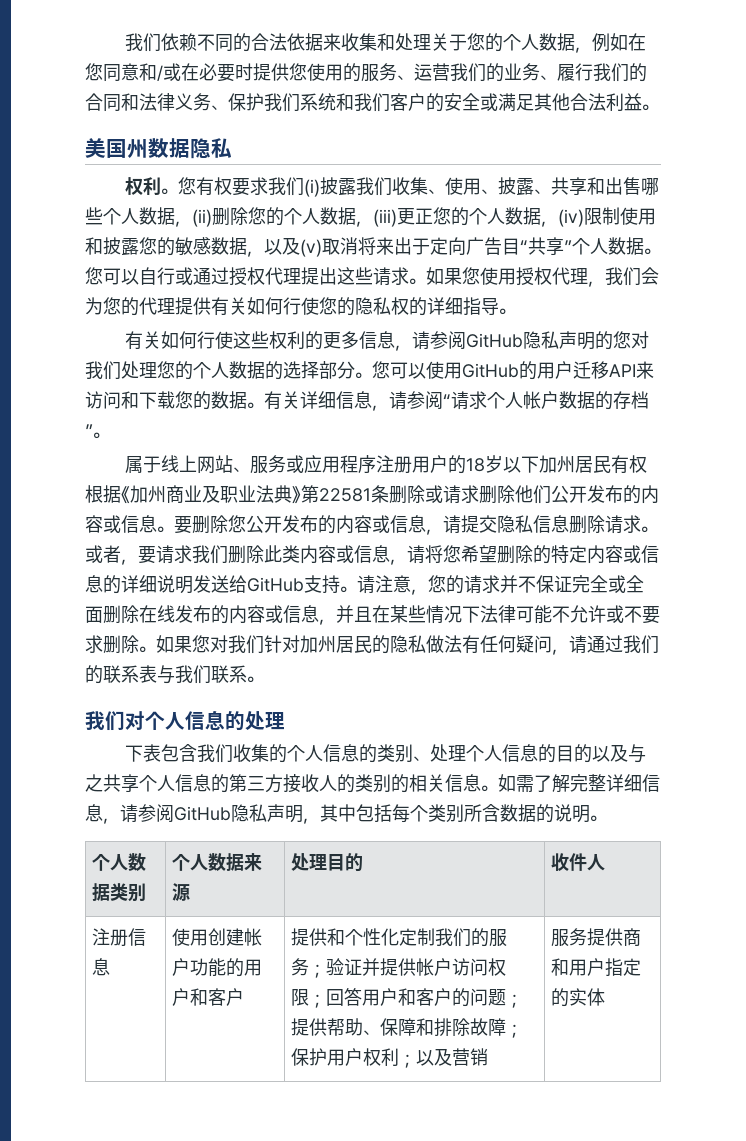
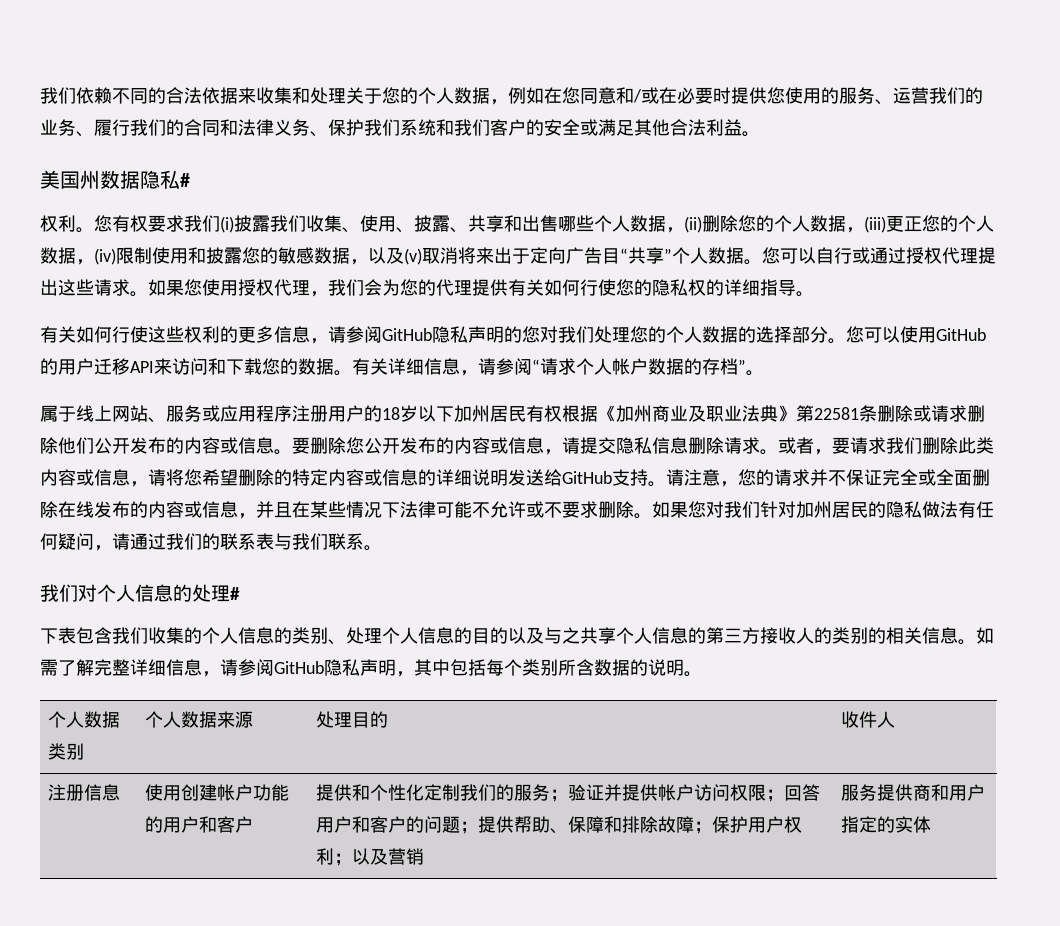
- 美国州数据隐私
+ 美国州数据隐私#
- 我们对个人信息的处理
+ 我们对个人信息的处理#

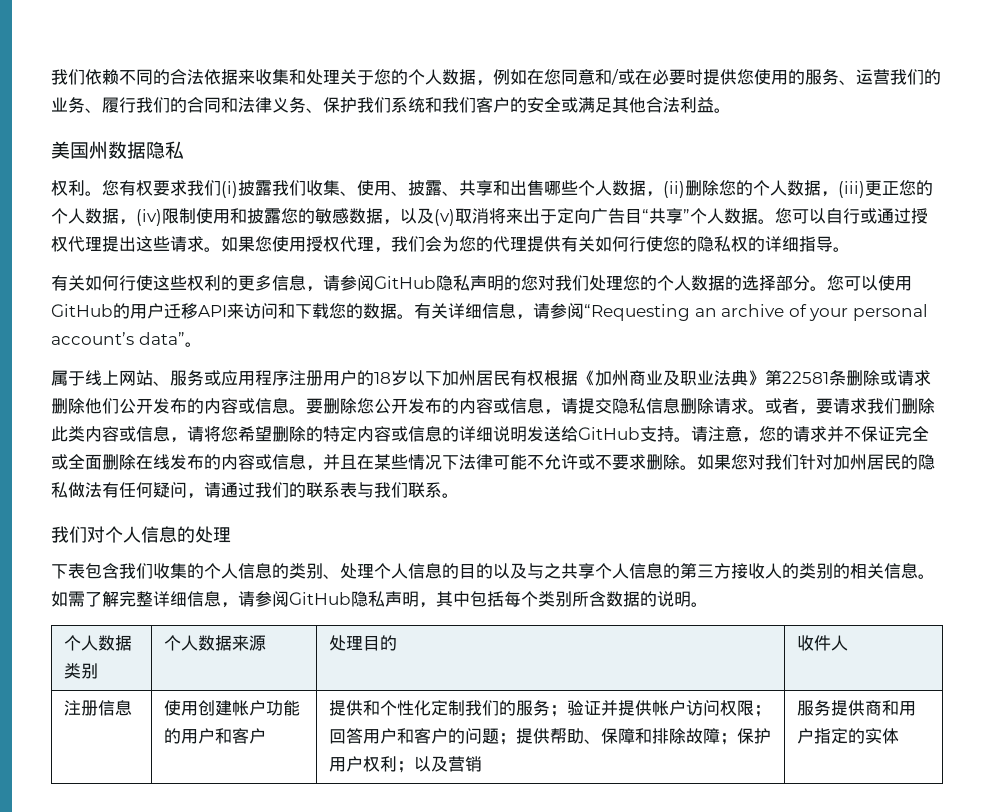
- 美国州数据隐私#
+ 美国州数据隐私
- 有关详细信息，请参阅“请求个人帐户数据的存档”。
+ 有关详细信息，请参阅“Requesting an archive of your personal account’s data”。
- 我们对个人信息的处理#
+ 我们对个人信息的处理

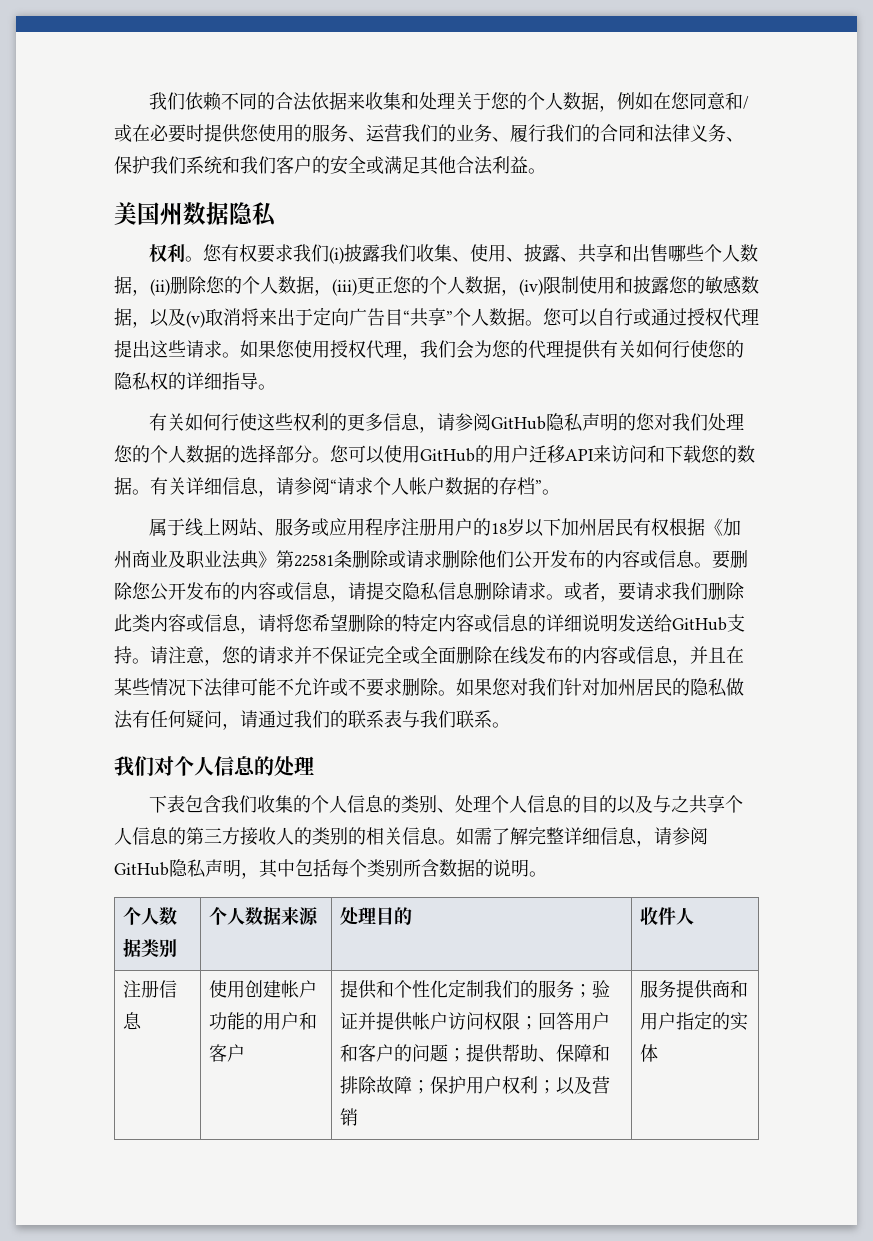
- 有关详细信息，请参阅“Requesting an archive of your personal account’s data”。
+ 有关详细信息，请参阅“请求个人帐户数据的存档”。

